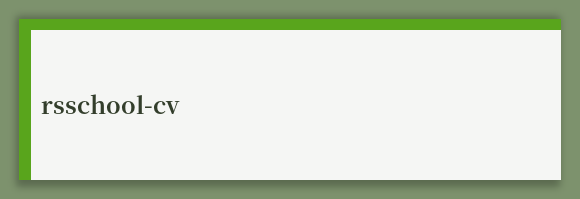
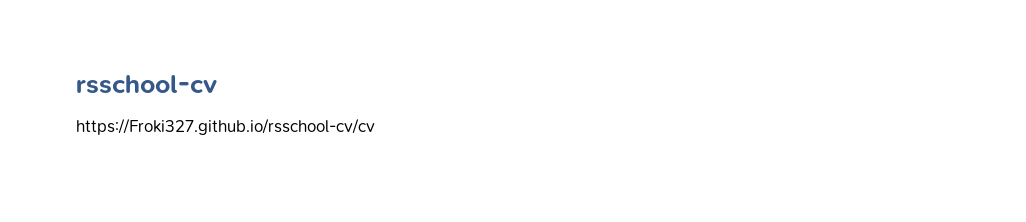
+ https://Froki327.github.io/rsschool-cv/cv

